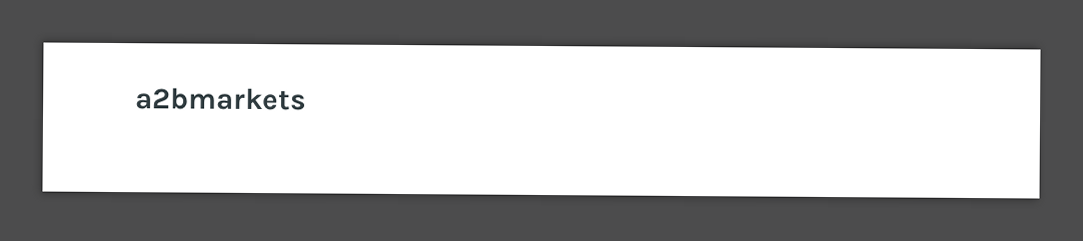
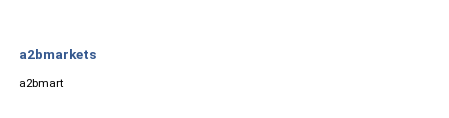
+ a2bmart

